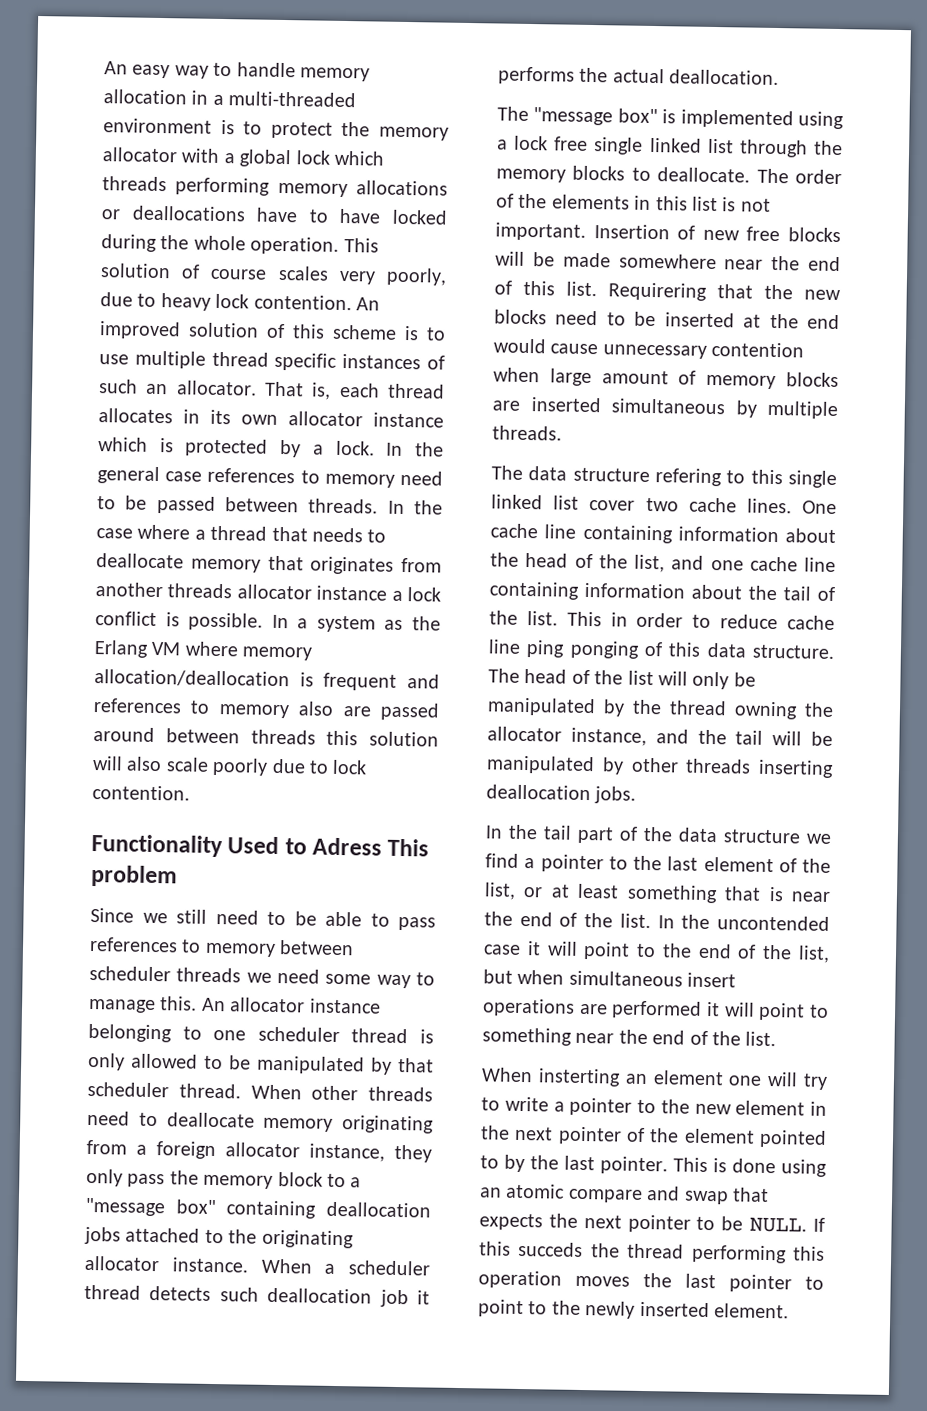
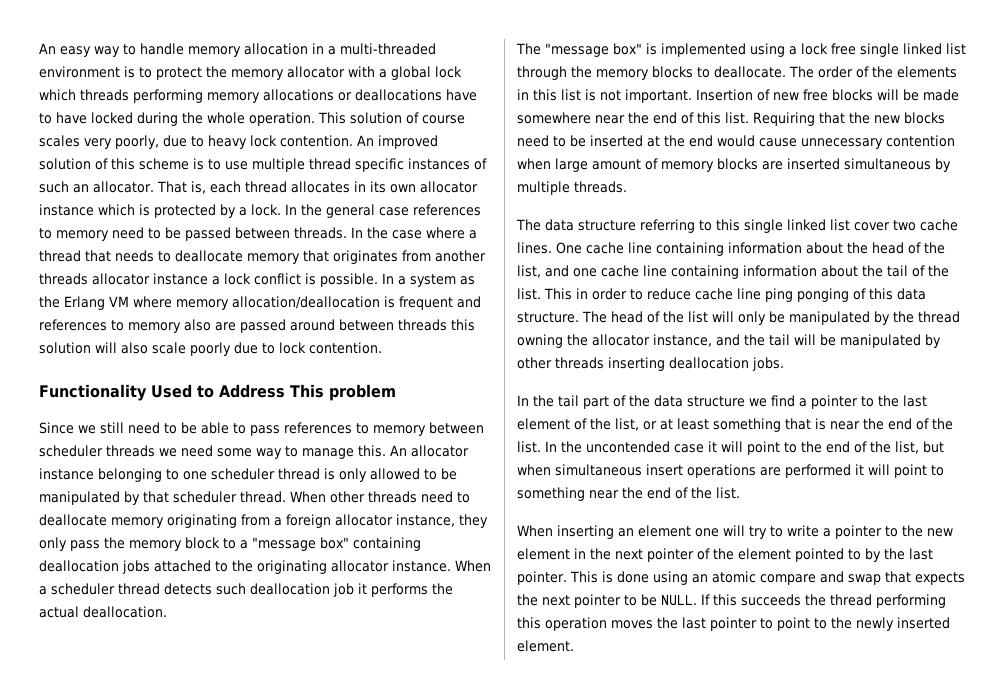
- Functionality Used to Adress This problem
+ Functionality Used to Address This problem
- Requirering that the new blocks need to be inserted at the end would cause unnecessary contention when large amount of memory blocks are inserted simultaneous by multiple threads.
+ Requiring that the new blocks need to be inserted at the end would cause unnecessary contention when large amount of memory blocks are inserted simultaneous by multiple threads.
- The data structure refering to this single linked list cover two cache lines.
+ The data structure referring to this single linked list cover two cache lines.
- When insterting an element one will try to write a pointer to the new element in the next pointer of the element pointed to by the last pointer.
+ When inserting an element one will try to write a pointer to the new element in the next pointer of the element pointed to by the last pointer.
- If this succeds the thread performing this operation moves the last pointer to point to the newly inserted element.
+ If this succeeds the thread performing this operation moves the last pointer to point to the newly inserted element.

